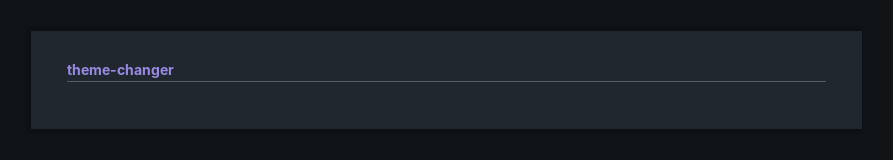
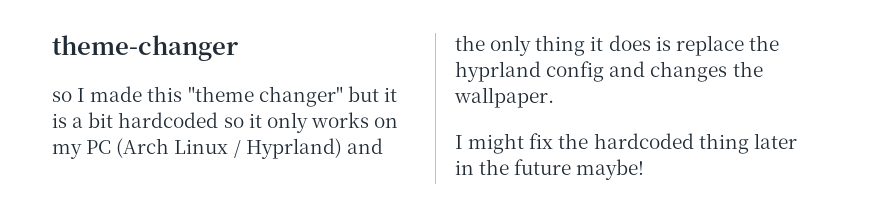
+ so I made this "theme changer" but it is a bit hardcoded so it only works on my PC (Arch Linux / Hyprland) and the only thing it does is replace the hyprland config and changes the wallpaper.
+ I might fix the hardcoded thing later in the future maybe!

